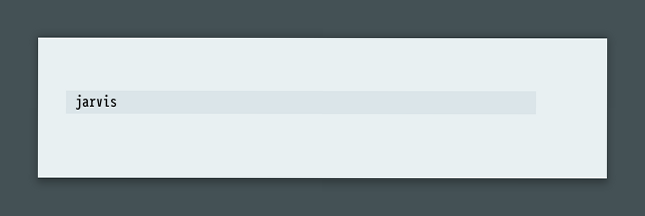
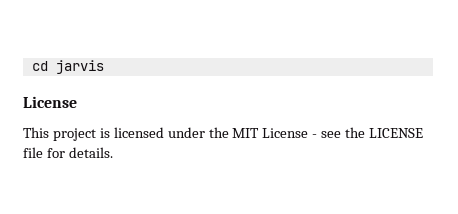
- jarvis
+ cd jarvis
+ License
+ This project is licensed under the MIT License - see the LICENSE file for details.

